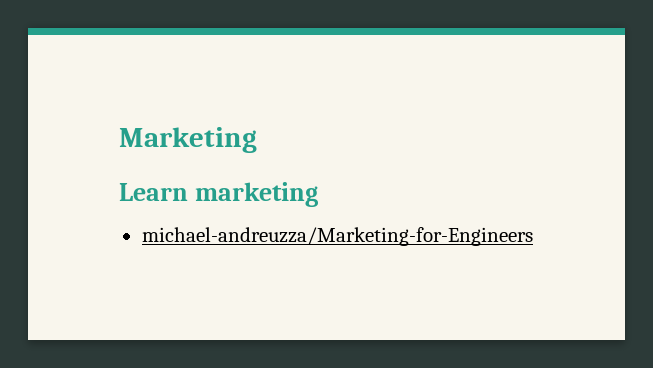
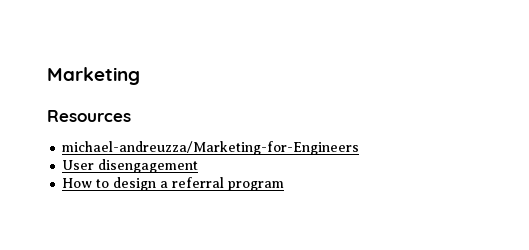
- Learn marketing
+ Resources
+ User disengagement
+ How to design a referral program

